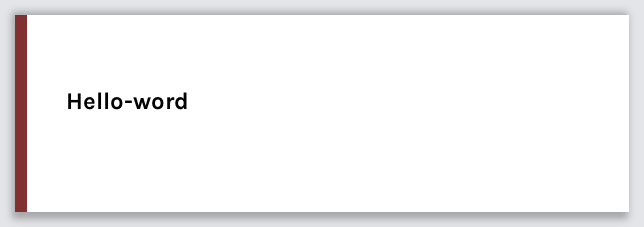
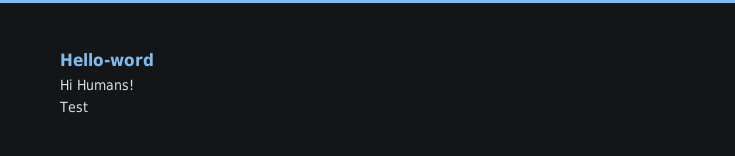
+ Hi Humans!
+ Test

